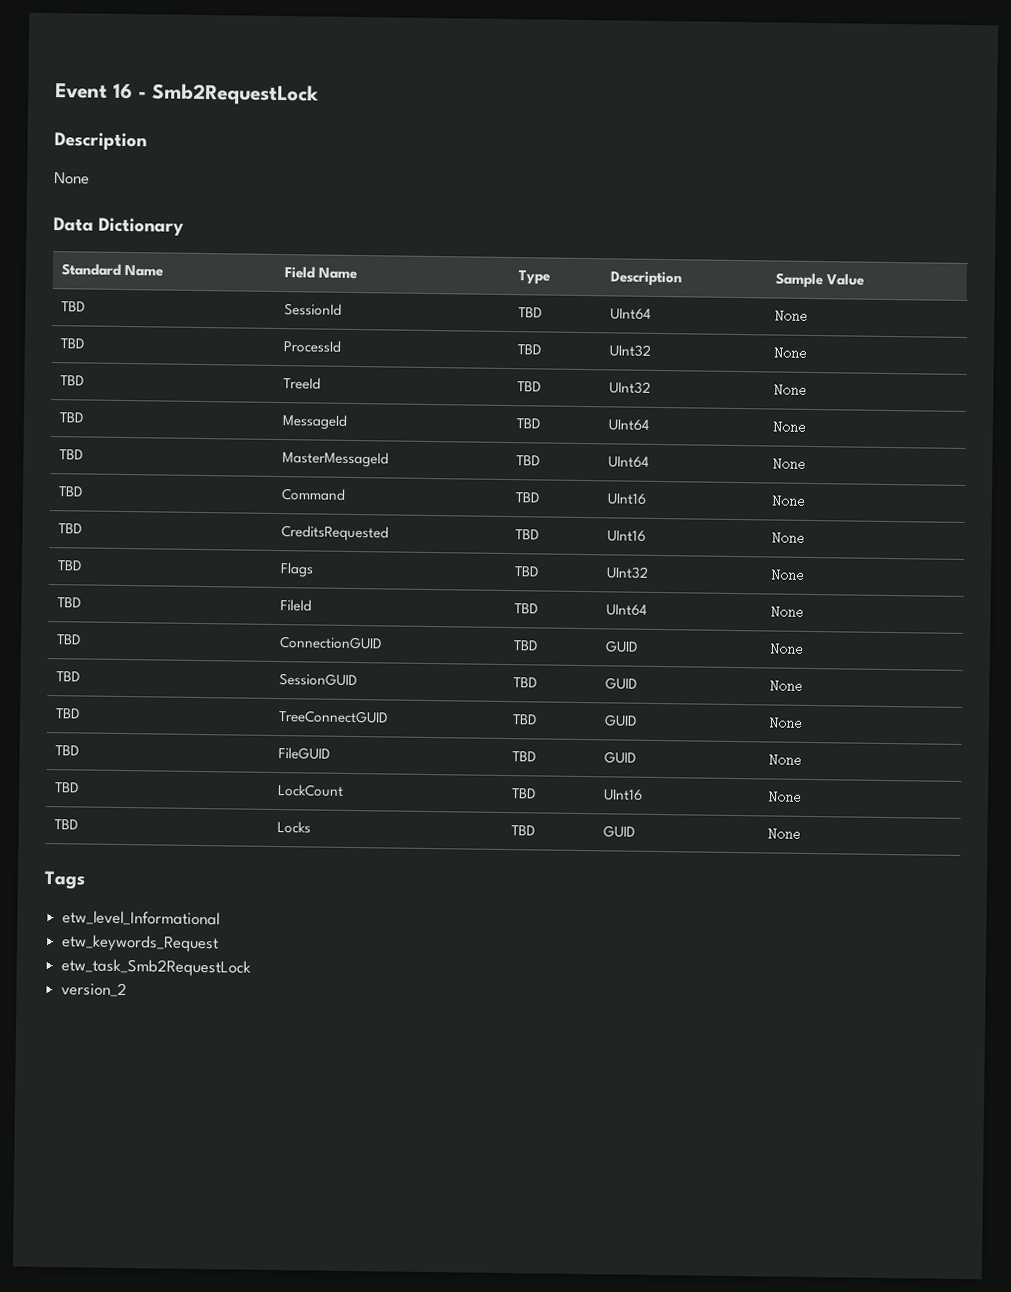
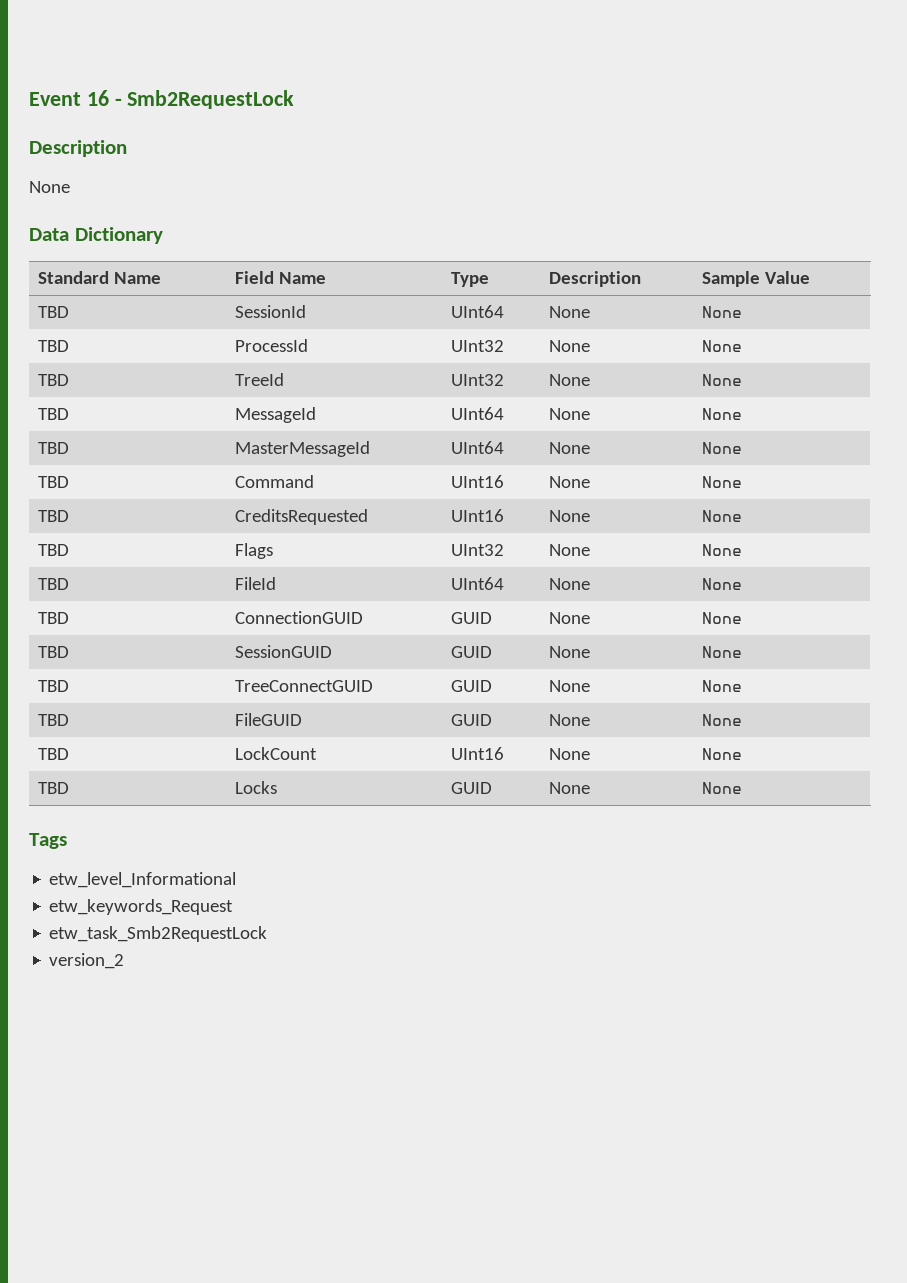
- TBD | SessionId | TBD | UInt64 | None
+ TBD | SessionId | UInt64 | None | None
- TBD | ProcessId | TBD | UInt32 | None
+ TBD | ProcessId | UInt32 | None | None
- TBD | TreeId | TBD | UInt32 | None
+ TBD | TreeId | UInt32 | None | None
- TBD | MessageId | TBD | UInt64 | None
+ TBD | MessageId | UInt64 | None | None
- TBD | MasterMessageId | TBD | UInt64 | None
+ TBD | MasterMessageId | UInt64 | None | None
- TBD | Command | TBD | UInt16 | None
+ TBD | Command | UInt16 | None | None
- TBD | CreditsRequested | TBD | UInt16 | None
+ TBD | CreditsRequested | UInt16 | None | None
- TBD | Flags | TBD | UInt32 | None
+ TBD | Flags | UInt32 | None | None
- TBD | FileId | TBD | UInt64 | None
+ TBD | FileId | UInt64 | None | None
- TBD | ConnectionGUID | TBD | GUID | None
+ TBD | ConnectionGUID | GUID | None | None
- TBD | SessionGUID | TBD | GUID | None
+ TBD | SessionGUID | GUID | None | None
- TBD | TreeConnectGUID | TBD | GUID | None
+ TBD | TreeConnectGUID | GUID | None | None
- TBD | FileGUID | TBD | GUID | None
+ TBD | FileGUID | GUID | None | None
- TBD | LockCount | TBD | UInt16 | None
+ TBD | LockCount | UInt16 | None | None
- TBD | Locks | TBD | GUID | None
+ TBD | Locks | GUID | None | None

